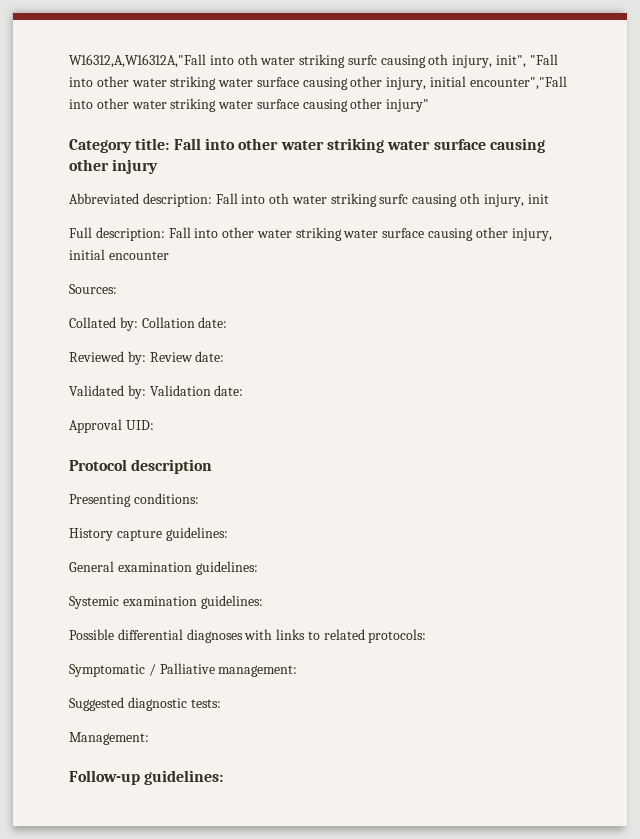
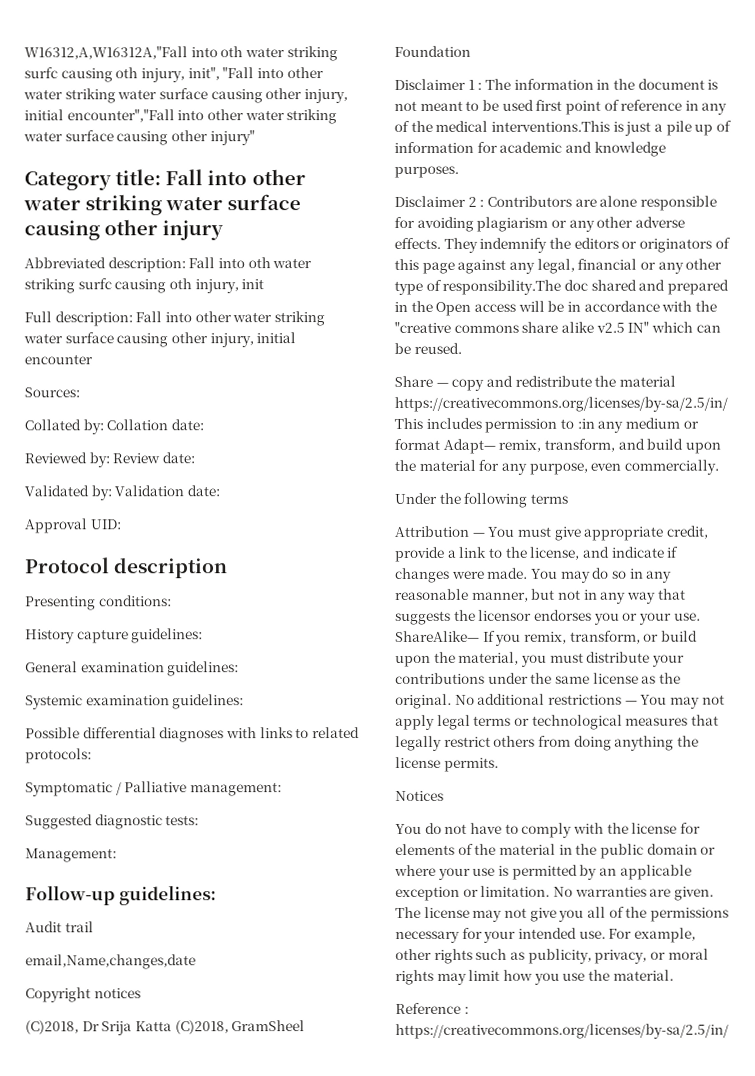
+ Audit trail
+ email,Name,changes,date
+ Copyright notices
+ (C)2018, Dr Srija Katta (C)2018, GramSheel Foundation
+ Disclaimer 1 : The information in the document is not meant to be used first point of reference in any of the medical interventions.This is just a pile up of information for academic and knowledge purposes.
+ Disclaimer 2 : Contributors are alone responsible for avoiding plagiarism or any other adverse effects. They indemnify the editors or originators of this page against any legal, financial or any other type of responsibility.The doc shared and prepared in the Open access will be in accordance with the "creative commons share alike v2.5 IN" which can be reused.
+ Share — copy and redistribute the material https://creativecommons.org/licenses/by-sa/2.5/in/ This includes permission to :in any medium or format Adapt— remix, transform, and build upon the material for any purpose, even commercially.
+ Under the following terms
+ Attribution — You must give appropriate credit, provide a link to the license, and indicate if changes were made. You may do so in any reasonable manner, but not in any way that suggests the licensor endorses you or your use. ShareAlike— If you remix, transform, or build upon the material, you must distribute your contributions under the same license as the original. No additional restrictions — You may not apply legal terms or technological measures that legally restrict others from doing anything the license permits.
+ Notices
+ You do not have to comply with the license for elements of the material in the public domain or where your use is permitted by an applicable exception or limitation. No warranties are given. The license may not give you all of the permissions necessary for your intended use. For example, other rights such as publicity, privacy, or moral rights may limit how you use the material.
+ Reference : https://creativecommons.org/licenses/by-sa/2.5/in/

